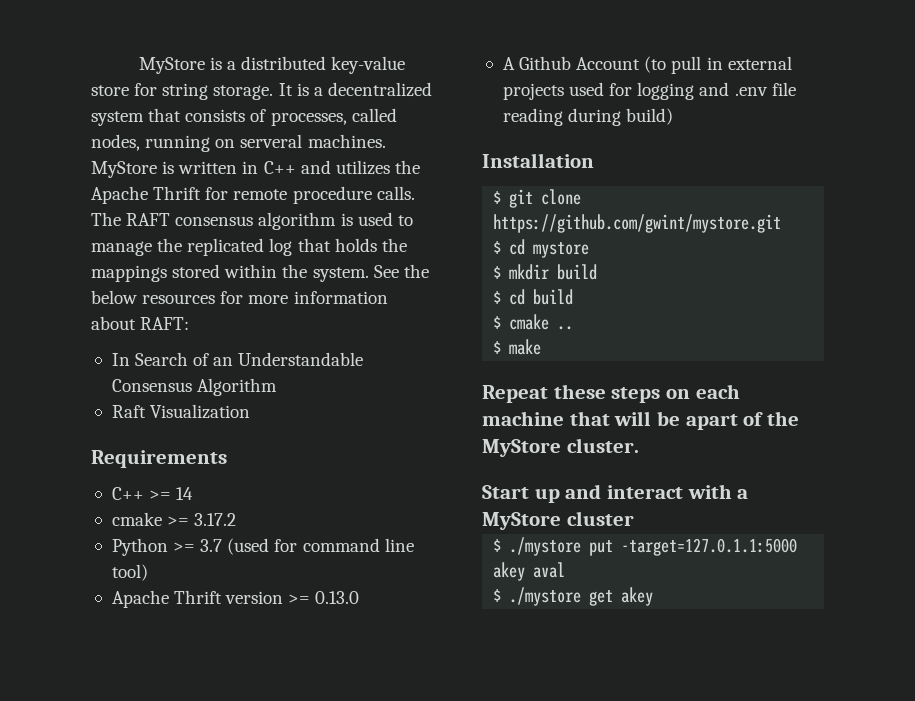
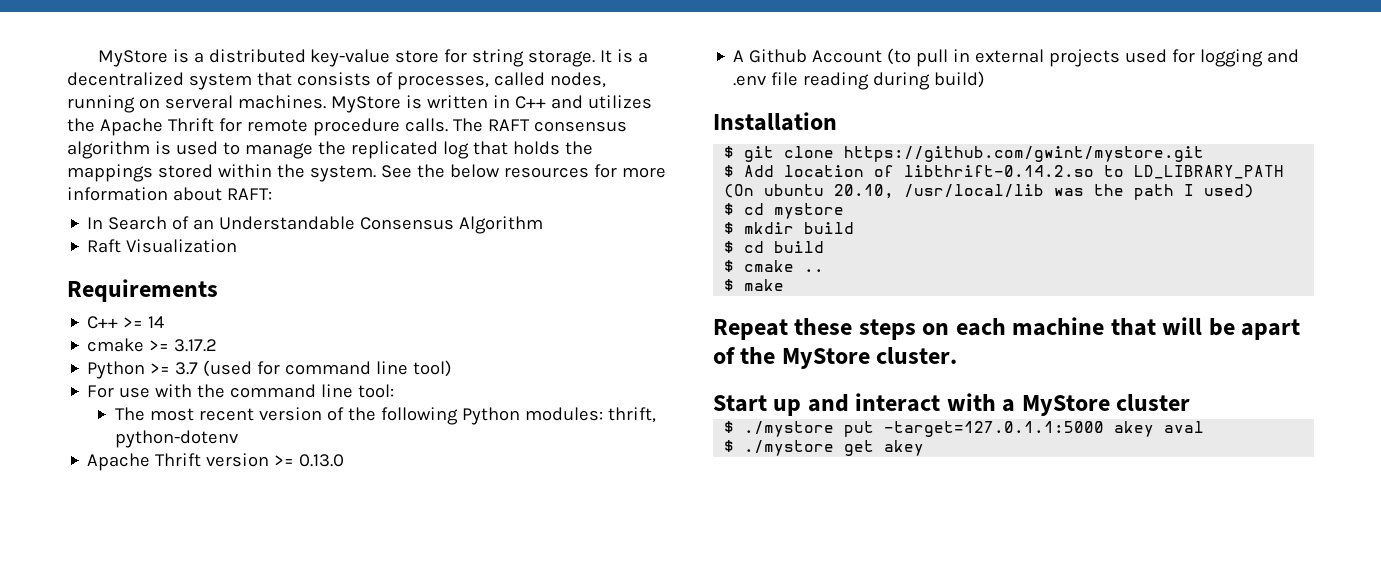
+ For use with the command line tool:
+ The most recent version of the following Python modules: thrift, python-dotenv
+ $ Add location of libthrift-0.14.2.so to LD_LIBRARY_PATH (On ubuntu 20.10, /usr/local/lib was the path I used)

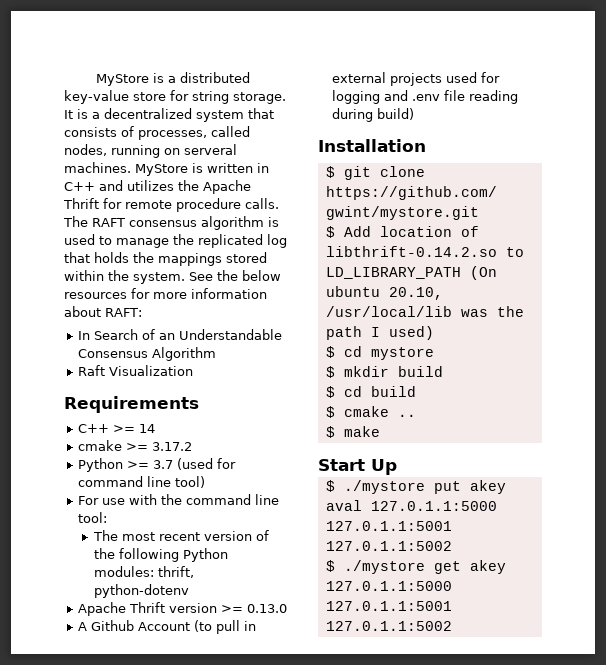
- Repeat these steps on each machine that will be apart of the MyStore cluster.
- Start up and interact with a MyStore cluster
+ Start Up
- $ ./mystore put -target=127.0.1.1:5000 akey aval
+ $ ./mystore put akey aval 127.0.1.1:5000 127.0.1.1:5001 127.0.1.1:5002
- $ ./mystore get akey
+ $ ./mystore get akey 127.0.1.1:5000 127.0.1.1:5001 127.0.1.1:5002

